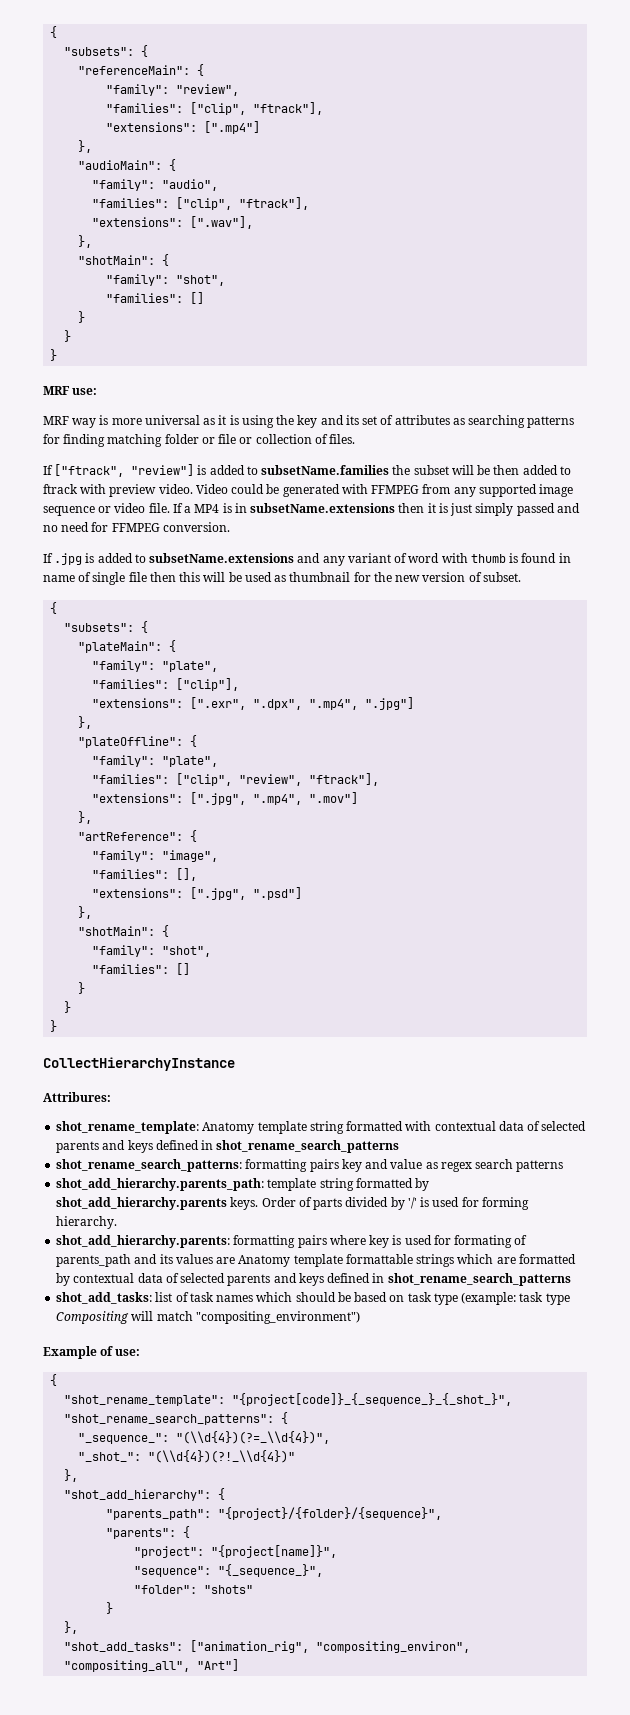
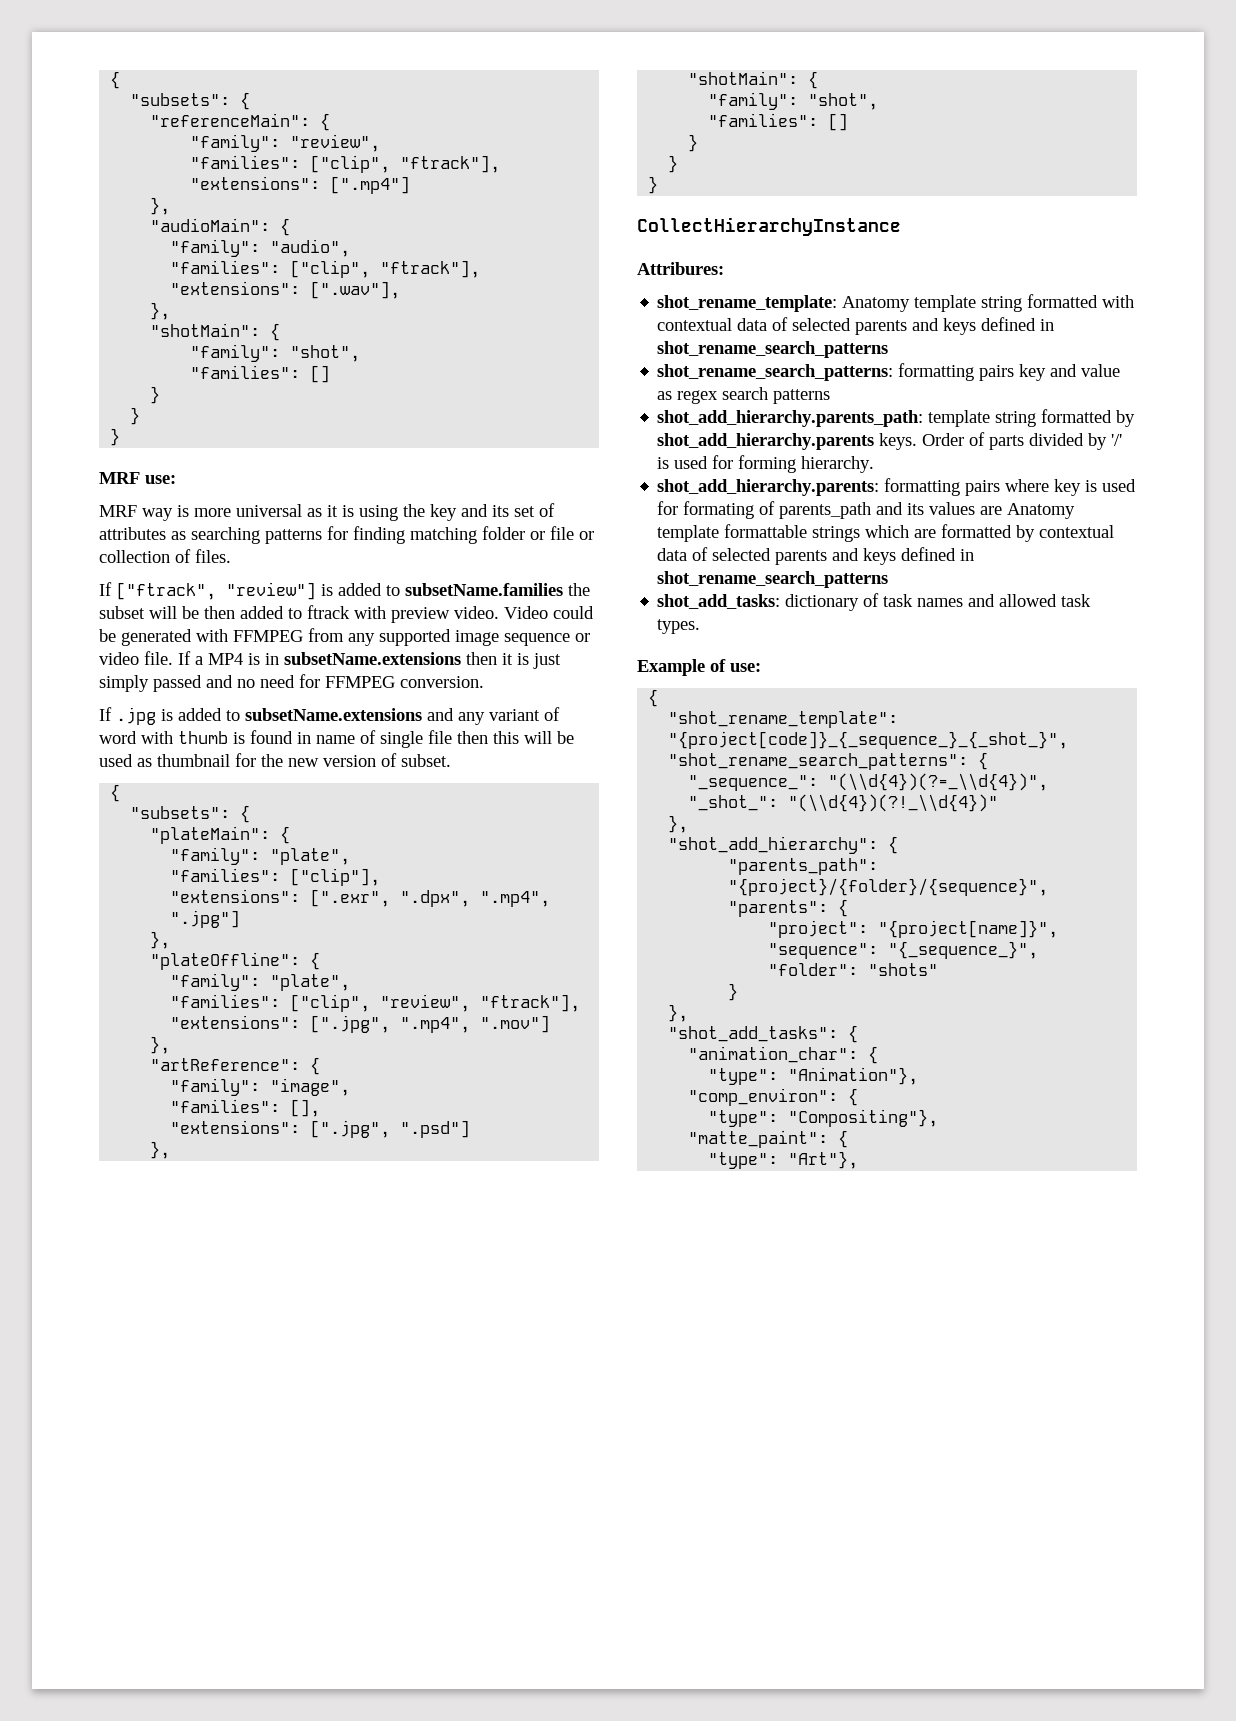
- shot_add_tasks: list of task names which should be based on task type (example: task type Compositing will match "compositing_environment")
+ shot_add_tasks: dictionary of task names and allowed task types.
- "shot_add_tasks": ["animation_rig", "compositing_environ", "compositing_all", "Art"]
+ "shot_add_tasks": {
+ "animation_char": {
+ "type": "Animation"},
+ "comp_environ": {
+ "type": "Compositing"},
+ "matte_paint": {
+ "type": "Art"},

